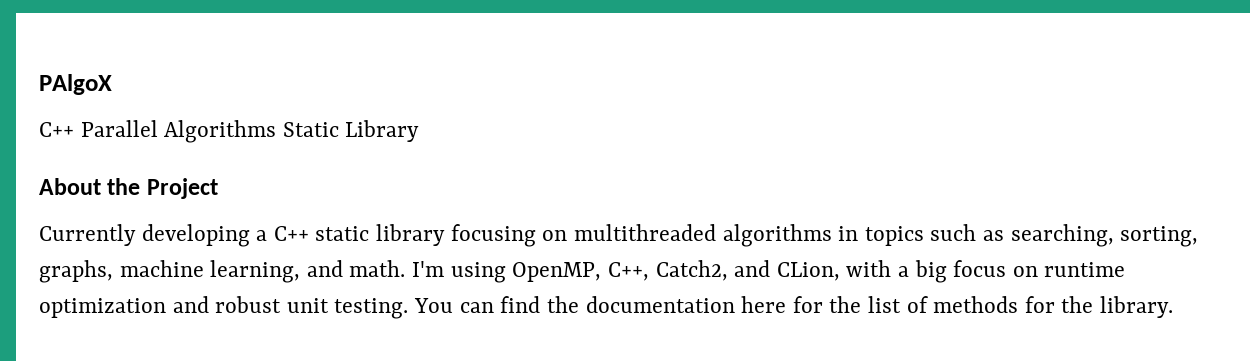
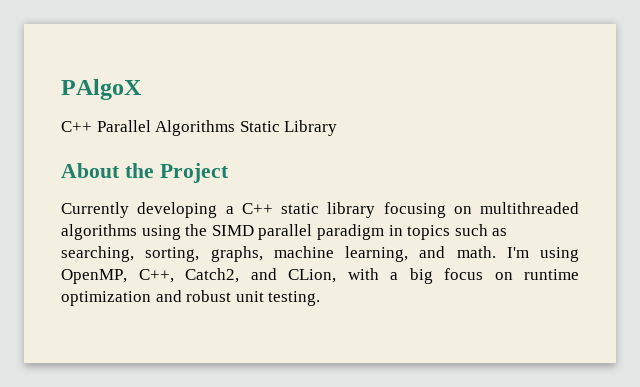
- Currently developing a C++ static library focusing on multithreaded algorithms in topics such as searching, sorting, graphs, machine learning, and math.
+ Currently developing a C++ static library focusing on multithreaded algorithms using the SIMD parallel paradigm in topics such as searching, sorting, graphs, machine learning, and math.
- You can find the documentation here for the list of methods for the library.

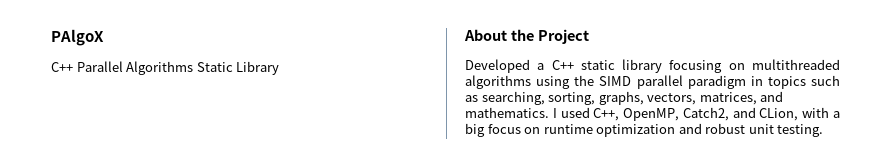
- Currently developing a C++ static library focusing on multithreaded algorithms using the SIMD parallel paradigm in topics such as searching, sorting, graphs, machine learning, and math. I'm using OpenMP, C++, Catch2, and CLion, with a big focus on runtime optimization and robust unit testing.
+ Developed a C++ static library focusing on multithreaded algorithms using the SIMD parallel paradigm in topics such as searching, sorting, graphs, vectors, matrices, and mathematics. I used C++, OpenMP, Catch2, and CLion, with a big focus on runtime optimization and robust unit testing.

